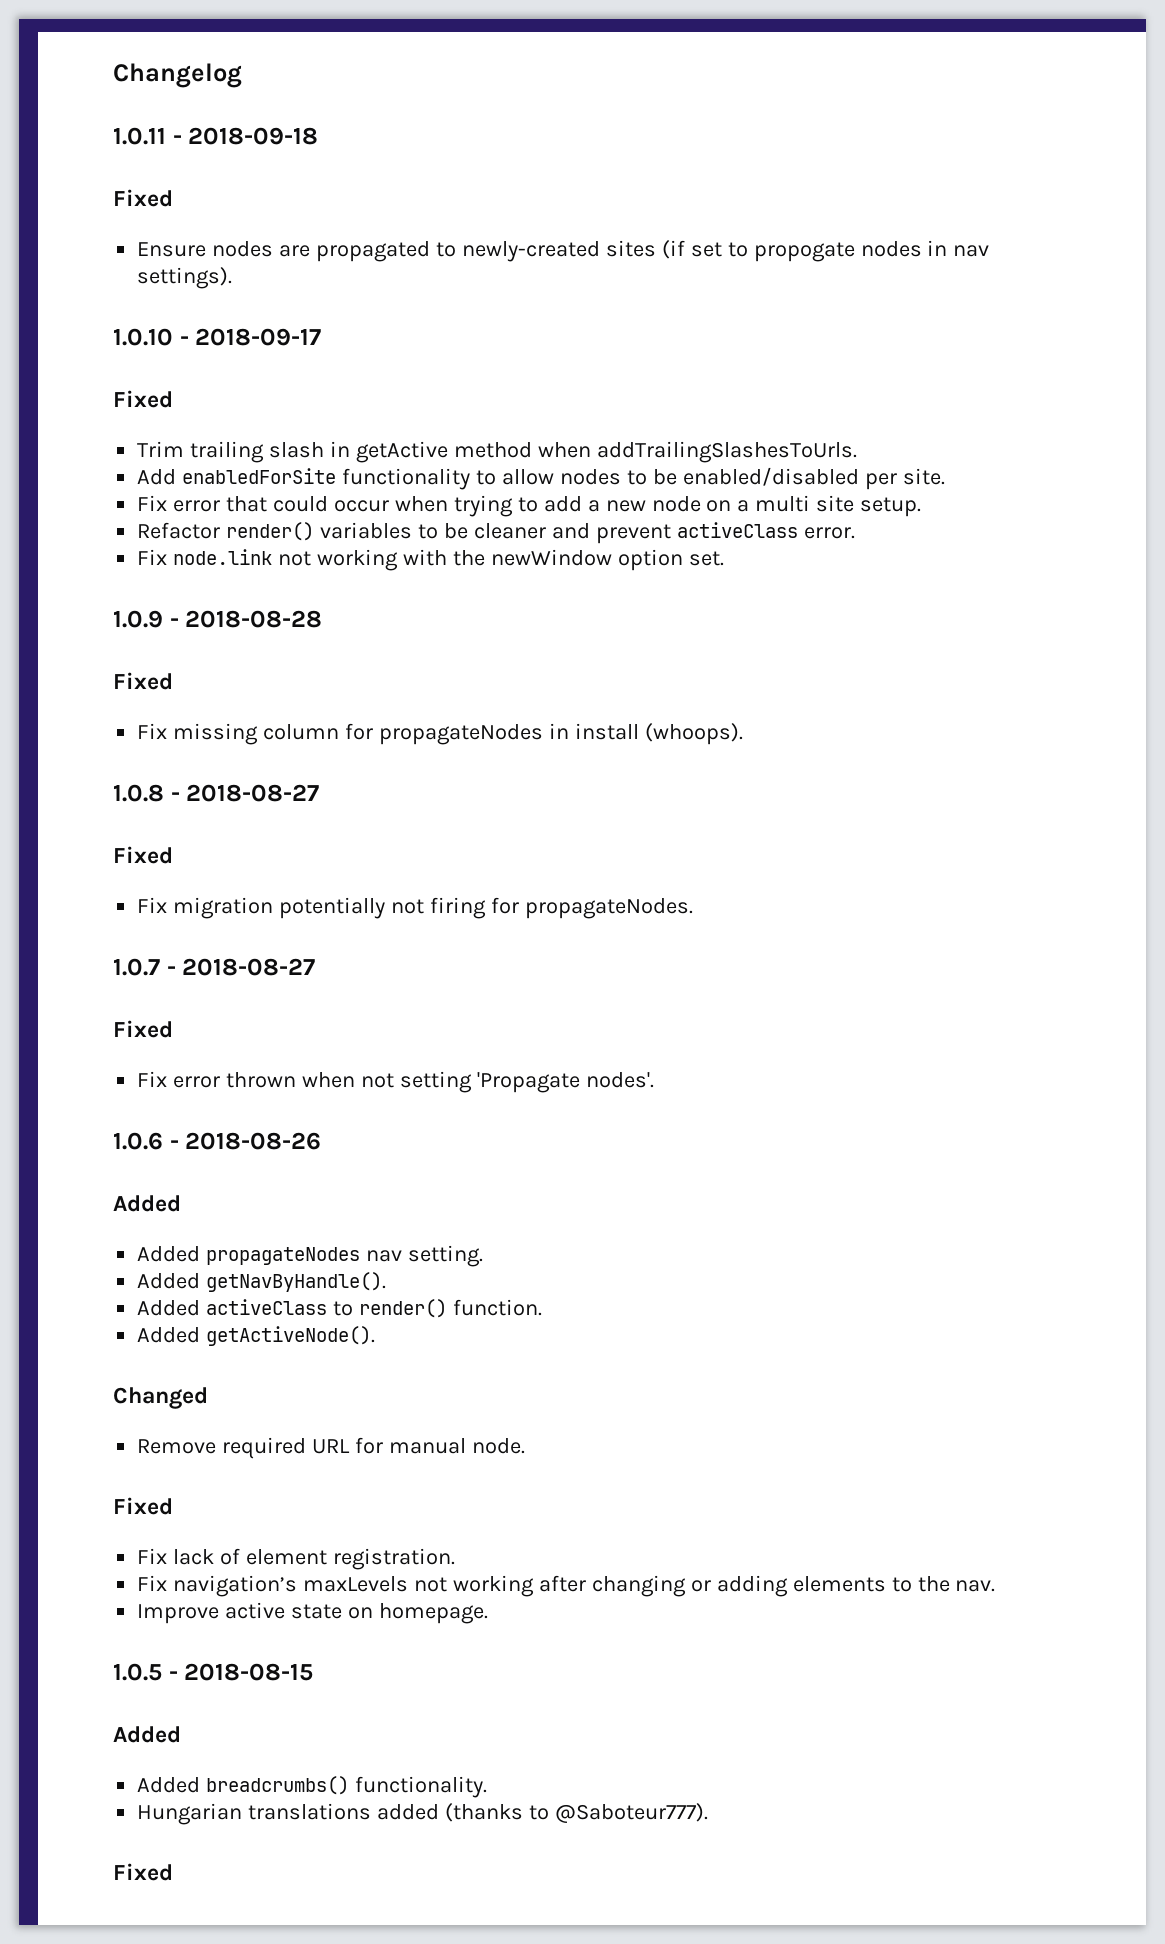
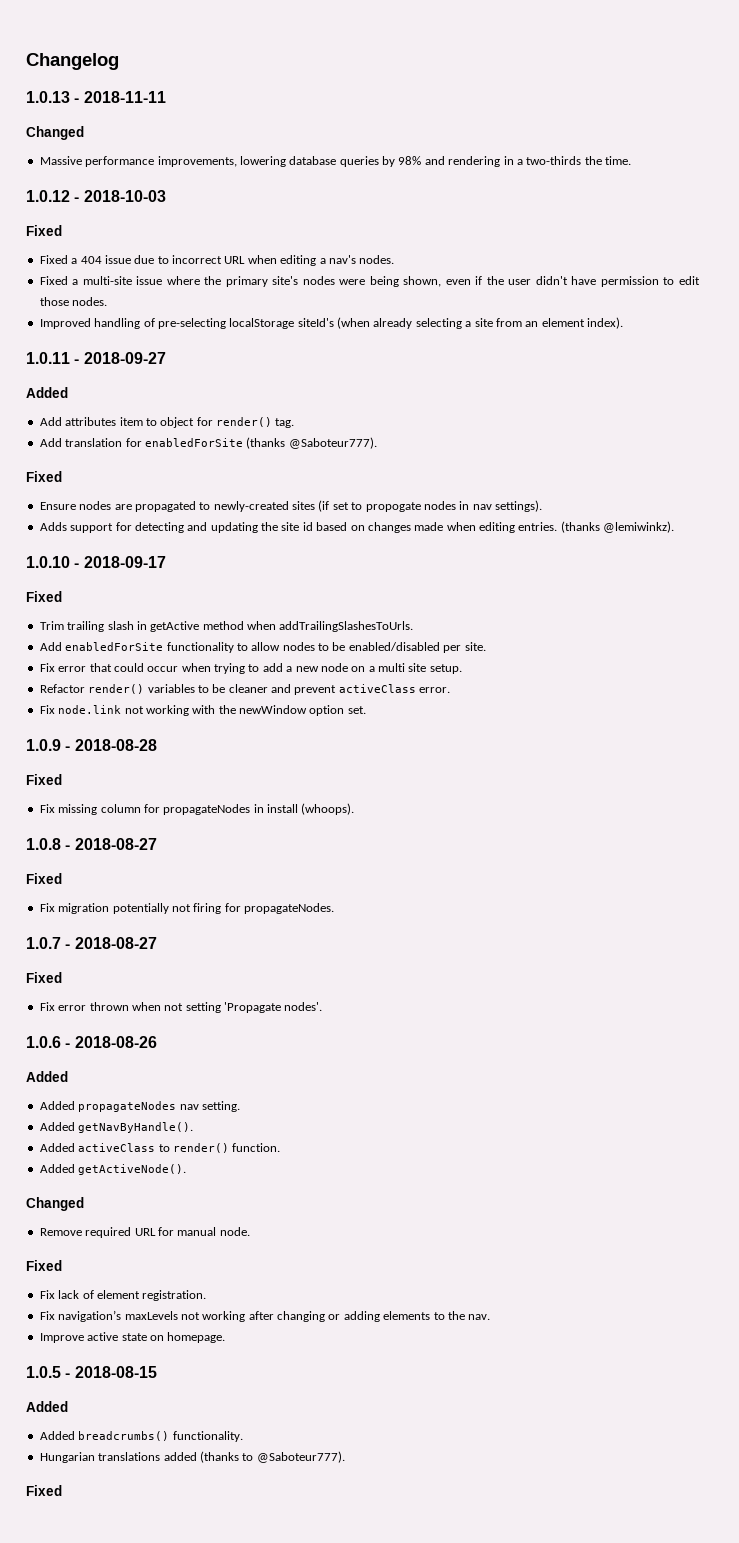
- 1.0.11 - 2018-09-18
+ 1.0.13 - 2018-11-11
+ Changed
+ Massive performance improvements, lowering database queries by 98% and rendering in a two-thirds the time.
+ 1.0.12 - 2018-10-03
+ Fixed
+ Fixed a 404 issue due to incorrect URL when editing a nav's nodes.
+ Fixed a multi-site issue where the primary site's nodes were being shown, even if the user didn't have permission to edit those nodes.
+ Improved handling of pre-selecting localStorage siteId's (when already selecting a site from an element index).
+ 1.0.11 - 2018-09-27
+ Added
+ Add attributes item to object for render() tag.
+ Add translation for enabledForSite (thanks @Saboteur777).
+ Adds support for detecting and updating the site id based on changes made when editing entries. (thanks @lemiwinkz).

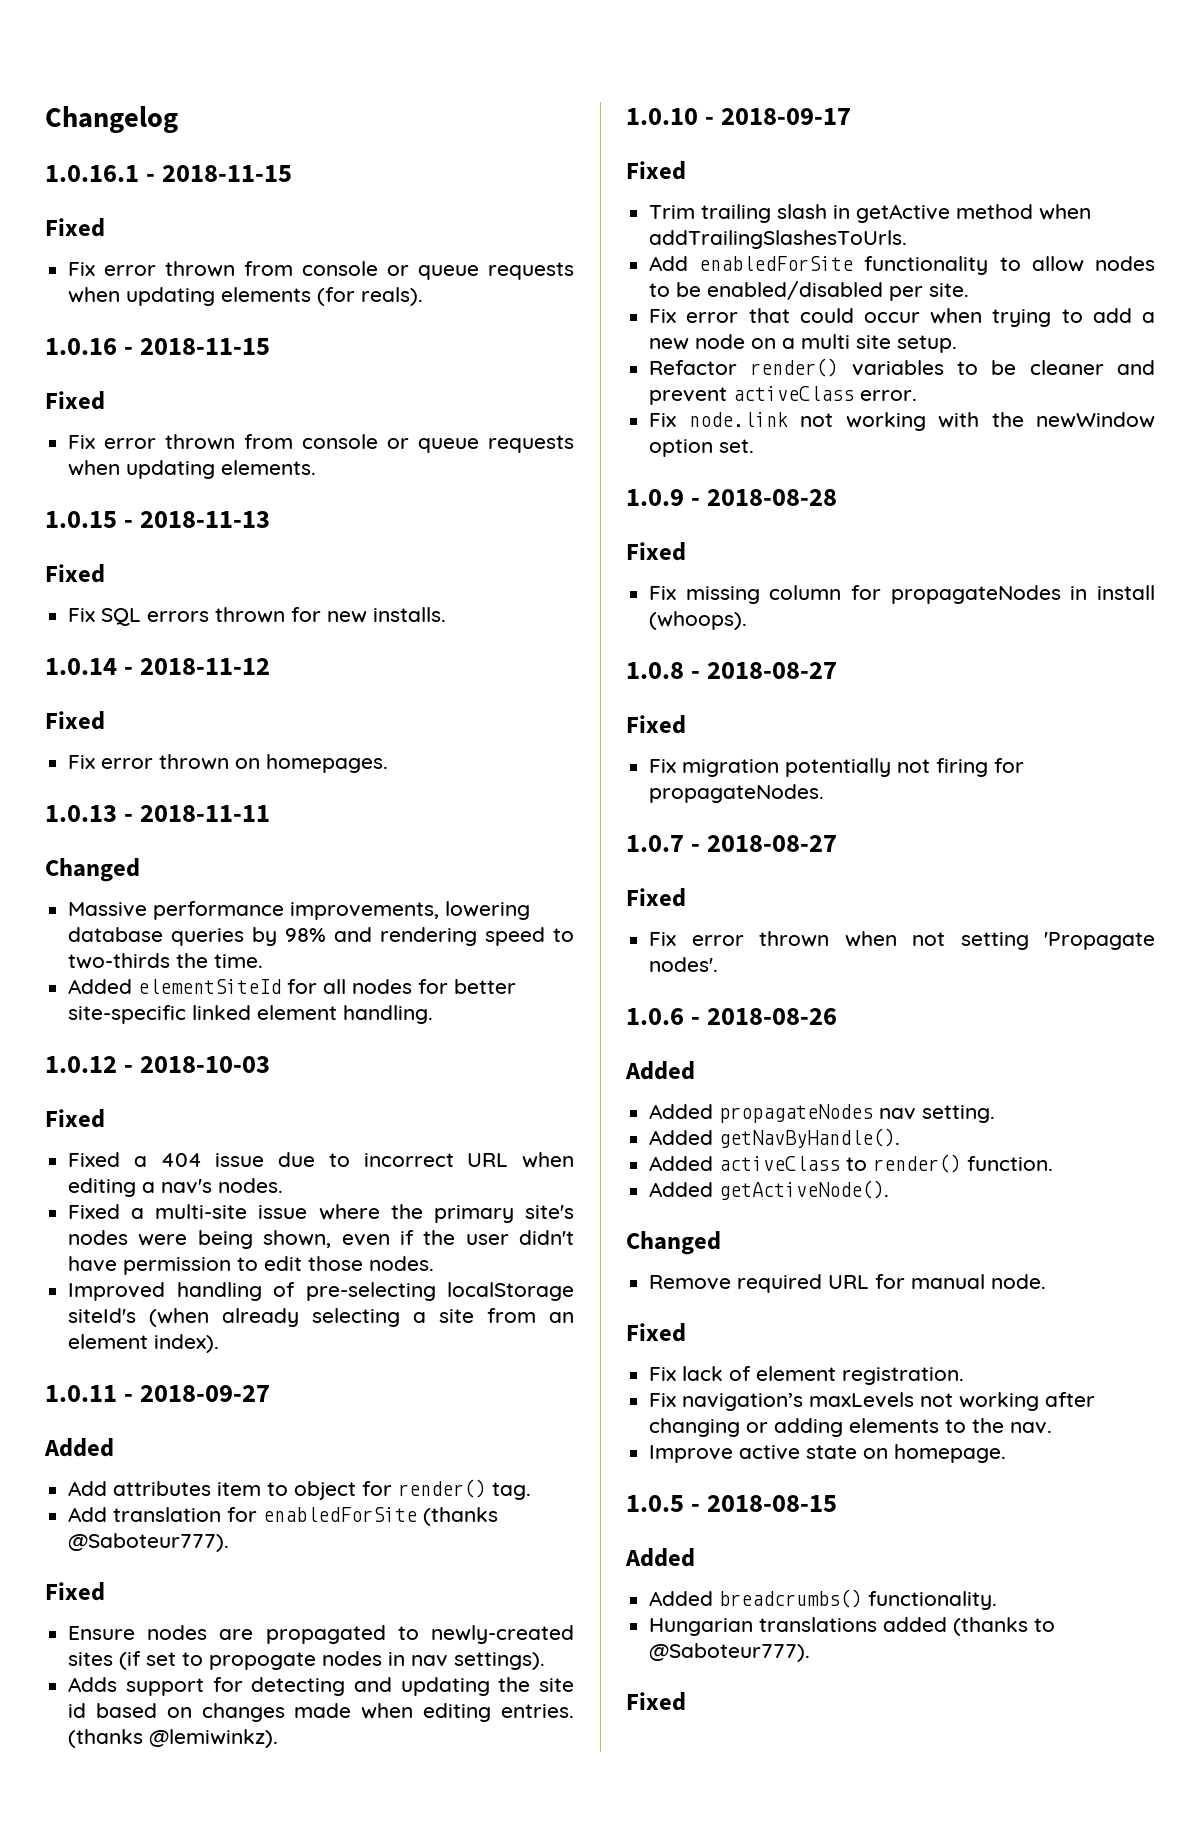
+ 1.0.16.1 - 2018-11-15
+ Fixed
+ Fix error thrown from console or queue requests when updating elements (for reals).
+ 1.0.16 - 2018-11-15
+ Fixed
+ Fix error thrown from console or queue requests when updating elements.
+ 1.0.15 - 2018-11-13
+ Fixed
+ Fix SQL errors thrown for new installs.
+ 1.0.14 - 2018-11-12
+ Fixed
+ Fix error thrown on homepages.
- Massive performance improvements, lowering database queries by 98% and rendering in a two-thirds the time.
+ Massive performance improvements, lowering database queries by 98% and rendering speed to two-thirds the time.
+ Added elementSiteId for all nodes for better site-specific linked element handling.

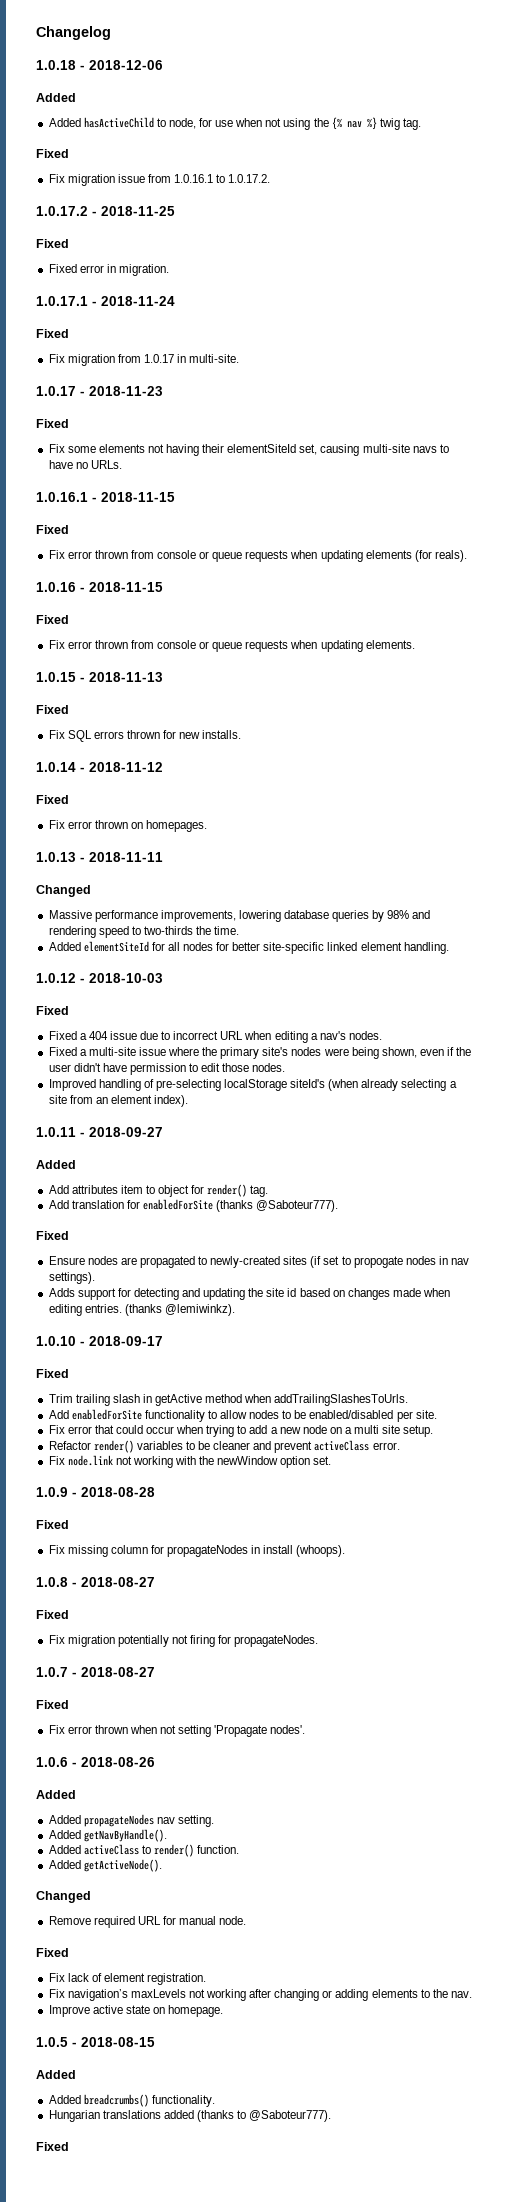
+ 1.0.18 - 2018-12-06
+ Added
+ Added hasActiveChild to node, for use when not using the {% nav %} twig tag.
+ Fixed
+ Fix migration issue from 1.0.16.1 to 1.0.17.2.
+ 1.0.17.2 - 2018-11-25
+ Fixed
+ Fixed error in migration.
+ 1.0.17.1 - 2018-11-24
+ Fixed
+ Fix migration from 1.0.17 in multi-site.
+ 1.0.17 - 2018-11-23
+ Fixed
+ Fix some elements not having their elementSiteId set, causing multi-site navs to have no URLs.

